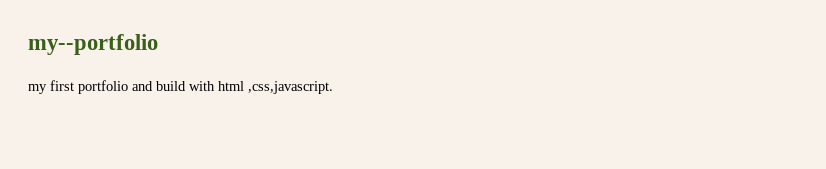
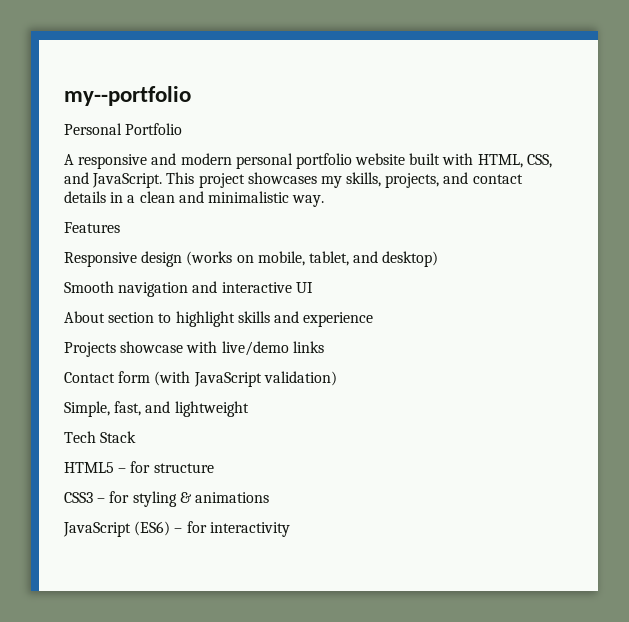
- my first portfolio and build with html ,css,javascript.
+ Personal Portfolio
+ A responsive and modern personal portfolio website built with HTML, CSS, and JavaScript. This project showcases my skills, projects, and contact details in a clean and minimalistic way.
+ Features
+ Responsive design (works on mobile, tablet, and desktop)
+ Smooth navigation and interactive UI
+ About section to highlight skills and experience
+ Projects showcase with live/demo links
+ Contact form (with JavaScript validation)
+ Simple, fast, and lightweight
+ Tech Stack
+ HTML5 – for structure
+ CSS3 – for styling & animations
+ JavaScript (ES6) – for interactivity

